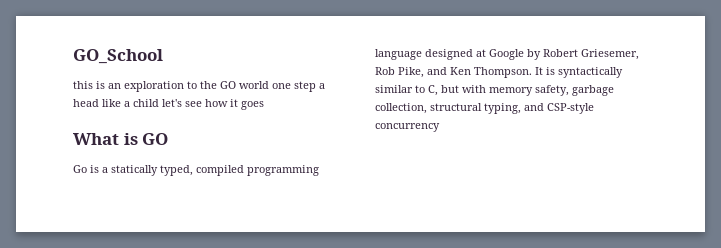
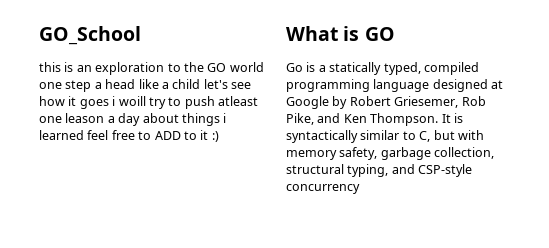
- this is an exploration to the GO world one step a head like a child let's see how it goes
+ this is an exploration to the GO world one step a head like a child let's see how it goes i woill try to push atleast one leason a day about things i learned feel free to ADD to it :)

